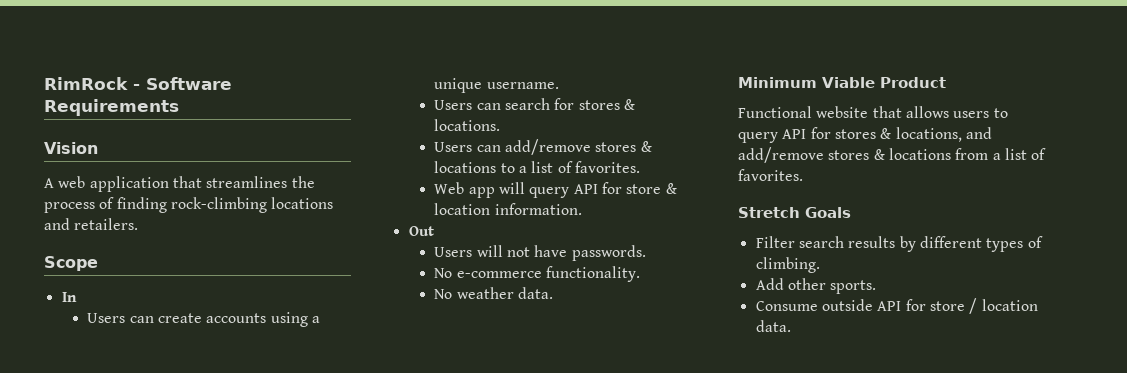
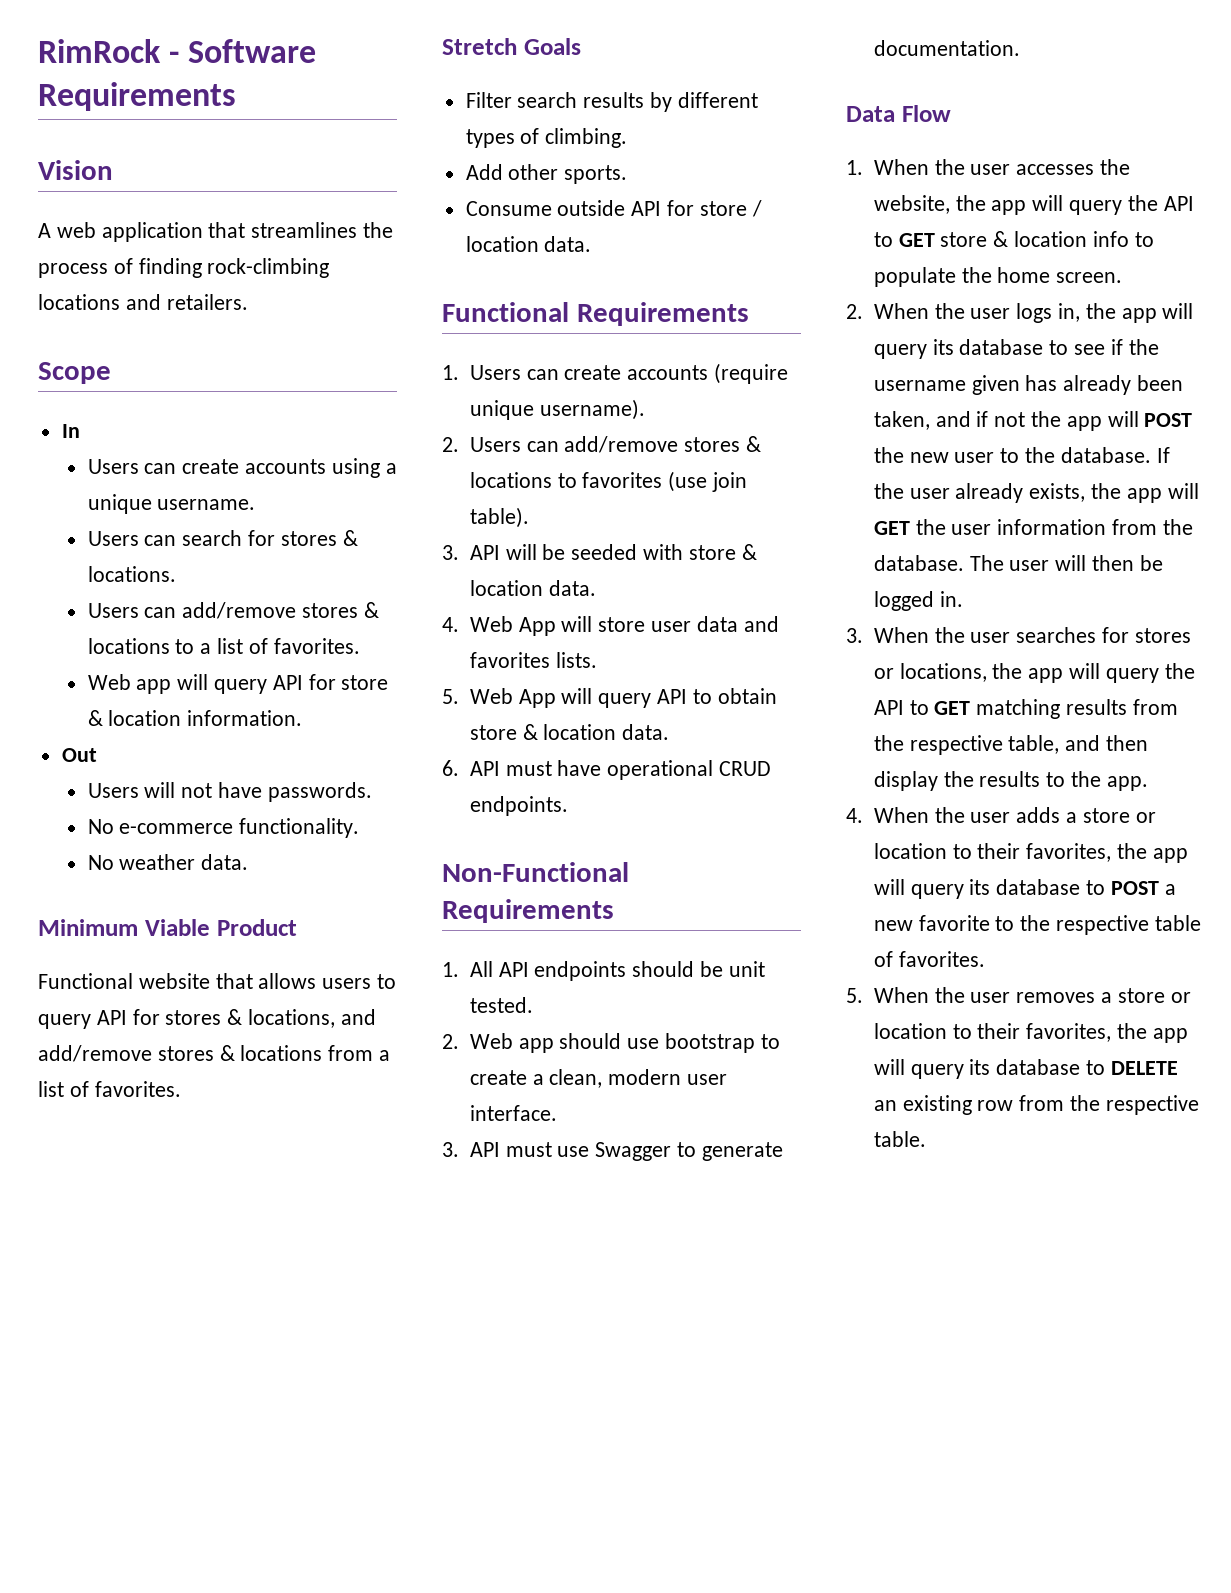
+ Functional Requirements
+ 1. Users can create accounts (require unique username).
+ 2. Users can add/remove stores & locations to favorites (use join table).
+ 3. API will be seeded with store & location data.
+ 4. Web App will store user data and favorites lists.
+ 5. Web App will query API to obtain store & location data.
+ 6. API must have operational CRUD endpoints.
+ Non-Functional Requirements
+ 1. All API endpoints should be unit tested.
+ 2. Web app should use bootstrap to create a clean, modern user interface.
+ 3. API must use Swagger to generate documentation.
+ Data Flow
+ 1. When the user accesses the website, the app will query the API to GET store & location info to populate the home screen.
+ 2. When the user logs in, the app will query its database to see if the username given has already been taken, and if not the app will POST the new user to the database. If the user already exists, the app will GET the user information from the database. The user will then be logged in.
+ 3. When the user searches for stores or locations, the app will query the API to GET matching results from the respective table, and then display the results to the app.
+ 4. When the user adds a store or location to their favorites, the app will query its database to POST a new favorite to the respective table of favorites.
+ 5. When the user removes a store or location to their favorites, the app will query its database to DELETE an existing row from the respective table.

